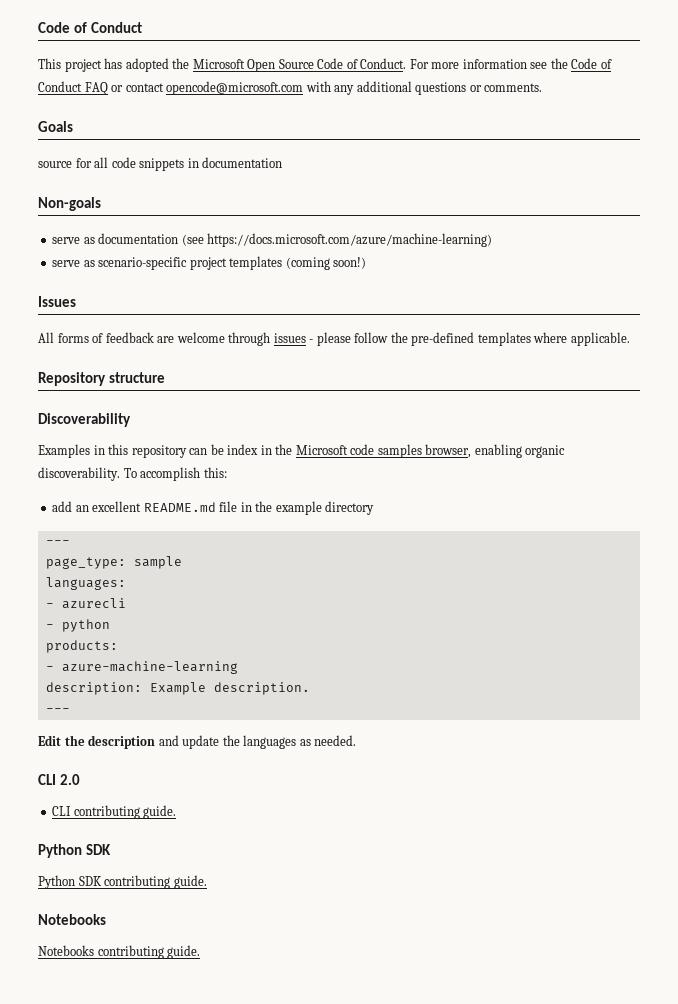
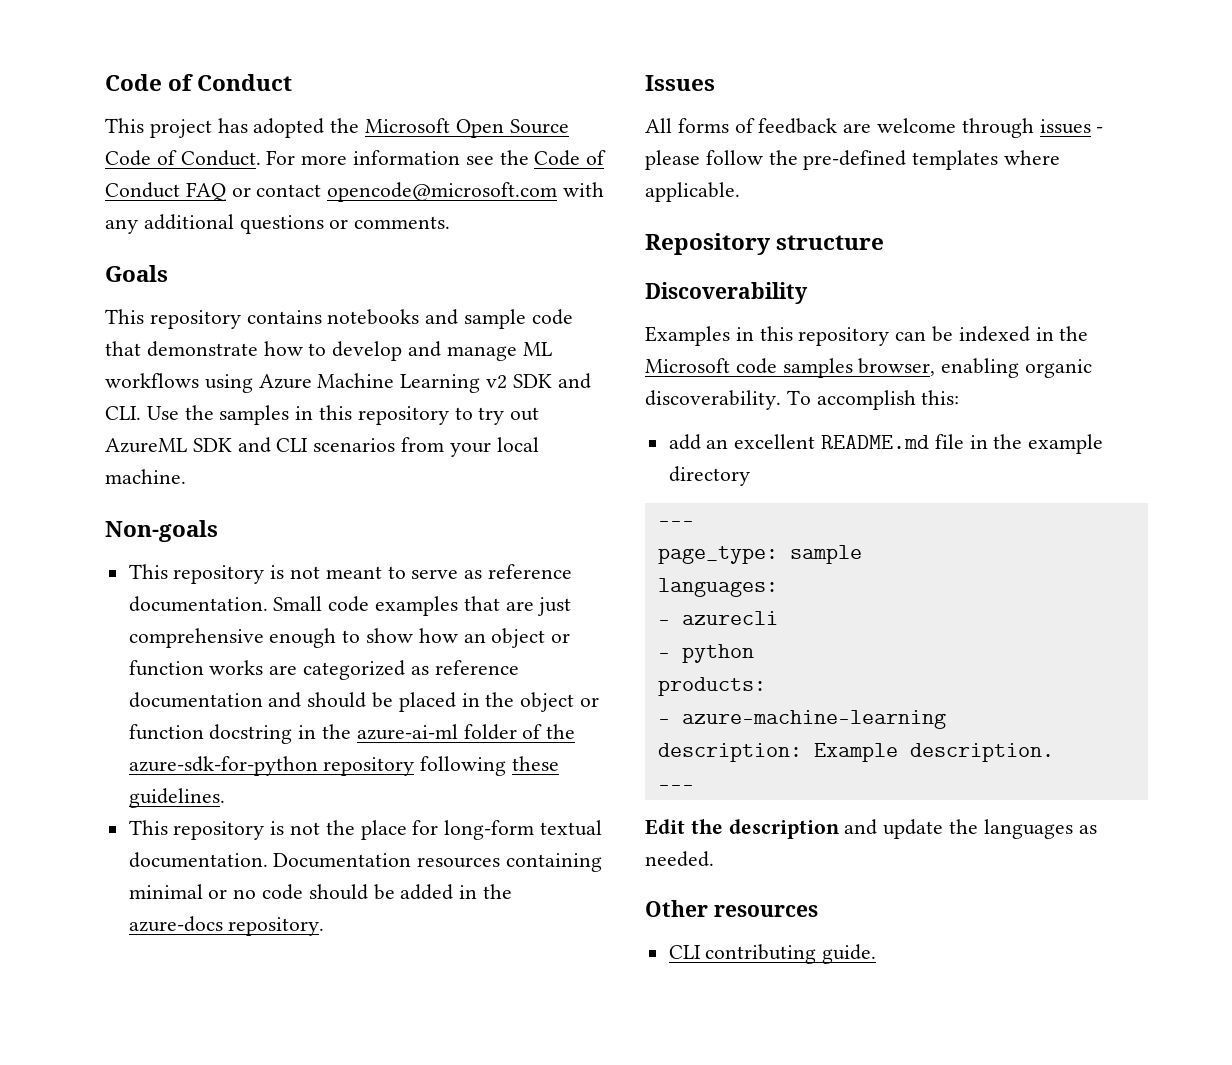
- source for all code snippets in documentation
+ This repository contains notebooks and sample code that demonstrate how to develop and manage ML workflows using Azure Machine Learning v2 SDK and CLI. Use the samples in this repository to try out AzureML SDK and CLI scenarios from your local machine.
  Non-goals
- serve as documentation (see https://docs.microsoft.com/azure/machine-learning)
- serve as scenario-specific project templates (coming soon!)
+ This repository is not meant to serve as reference documentation. Small code examples that are just comprehensive enough to show how an object or function works are categorized as reference documentation and should be placed in the object or function docstring in the azure-ai-ml folder of the azure-sdk-for-python repository following these guidelines.
+ This repository is not the place for long-form textual documentation. Documentation resources containing minimal or no code should be added in the azure-docs repository.
- Examples in this repository can be index in the Microsoft code samples browser, enabling organic discoverability.
+ Examples in this repository can be indexed in the Microsoft code samples browser, enabling organic discoverability.
- CLI 2.0
+ Other resources
  CLI contributing guide.
- Python SDK
- Python SDK contributing guide.
- Notebooks
- Notebooks contributing guide.

